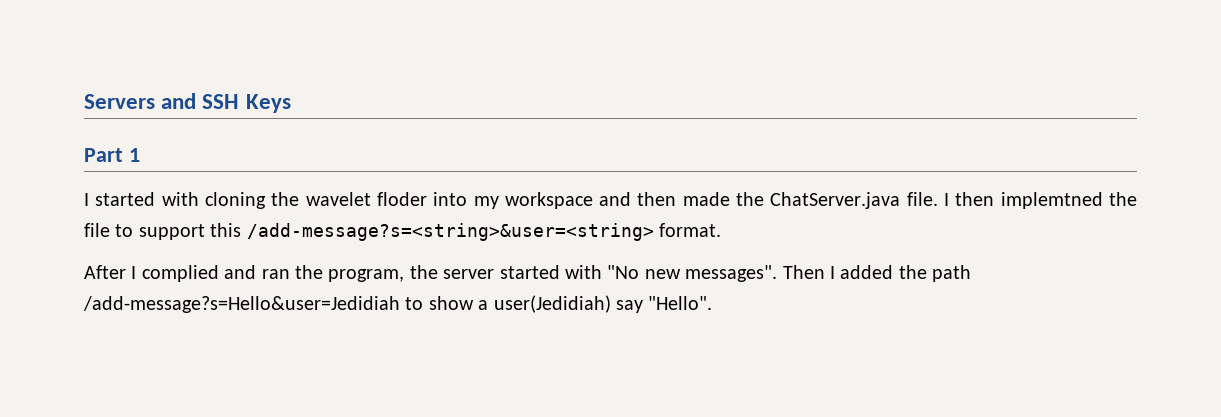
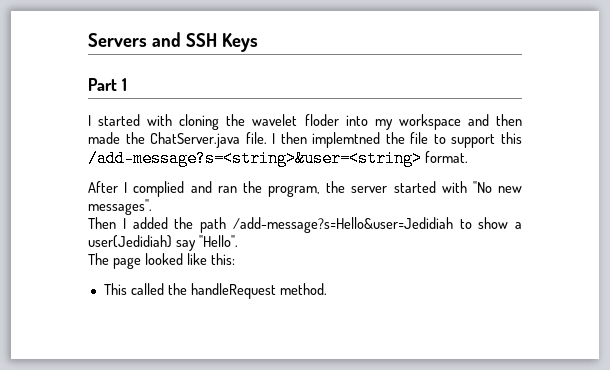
- After I complied and ran the program, the server started with "No new messages". Then I added the path /add-message?s=Hello&user=Jedidiah to show a user(Jedidiah) say "Hello".
+ After I complied and ran the program, the server started with "No new messages".
+ Then I added the path /add-message?s=Hello&user=Jedidiah to show a user(Jedidiah) say "Hello".
+ The page looked like this:
+ This called the handleRequest method.

